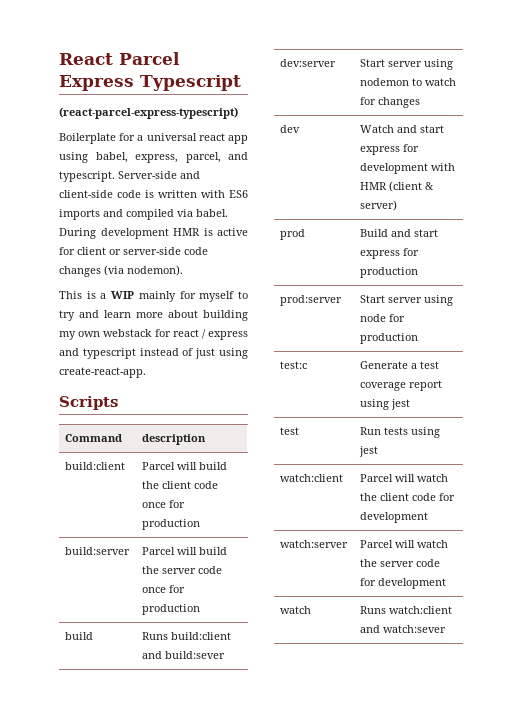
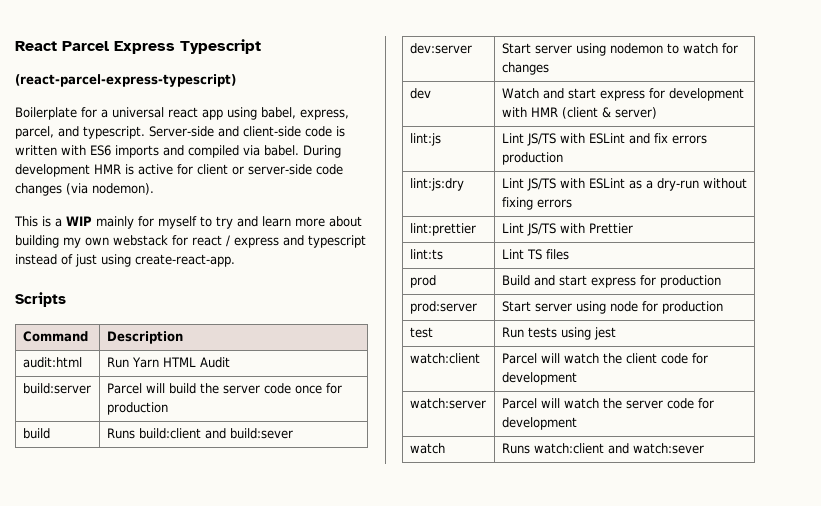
- Command | description
- build:client | Parcel will build the client code once for production
+ Command | Description
+ audit:html | Run Yarn HTML Audit
+ lint:js | Lint JS/TS with ESLint and fix errors production
+ lint:js:dry | Lint JS/TS with ESLint as a dry-run without fixing errors
+ lint:prettier | Lint JS/TS with Prettier
+ lint:ts | Lint TS files
- test:c | Generate a test coverage report using jest

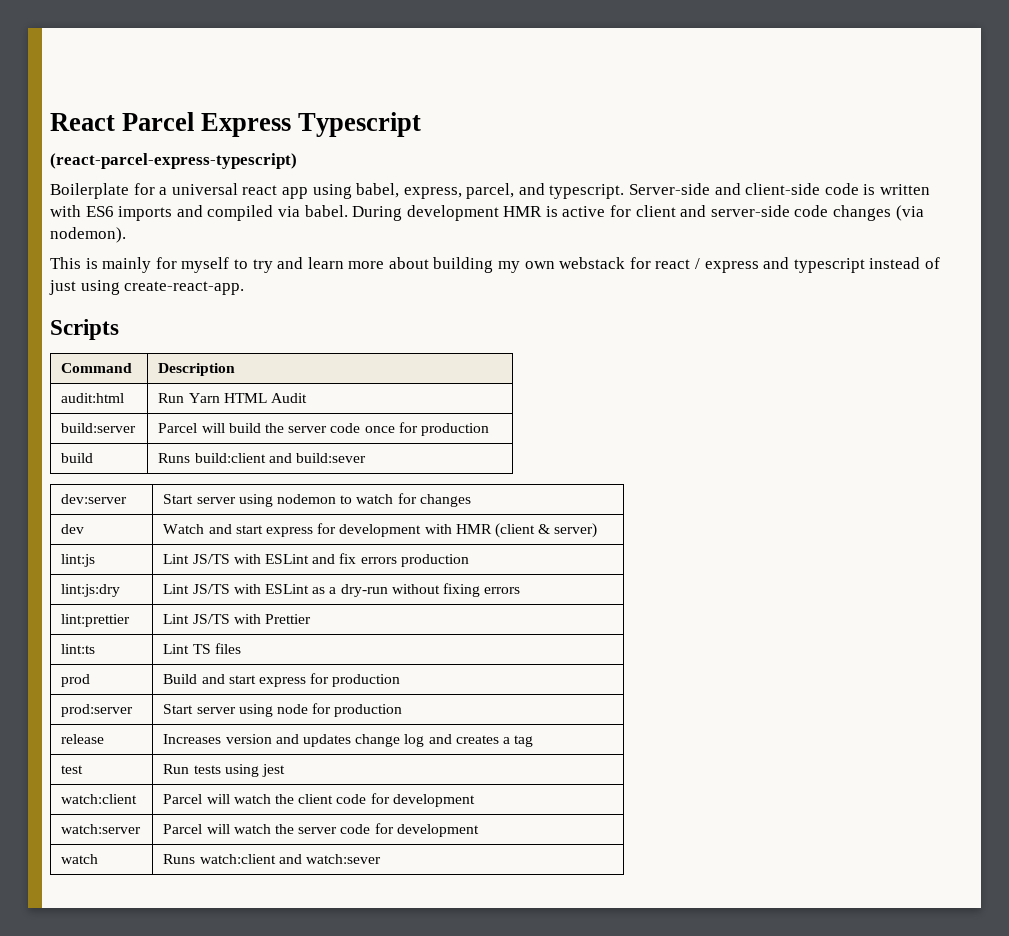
- During development HMR is active for client or server-side code changes (via nodemon).
+ During development HMR is active for client and server-side code changes (via nodemon).
- This is a WIP mainly for myself to try and learn more about building my own webstack for react / express and typescript instead of just using create-react-app.
+ This is mainly for myself to try and learn more about building my own webstack for react / express and typescript instead of just using create-react-app.
+ release | Increases version and updates change log and creates a tag

